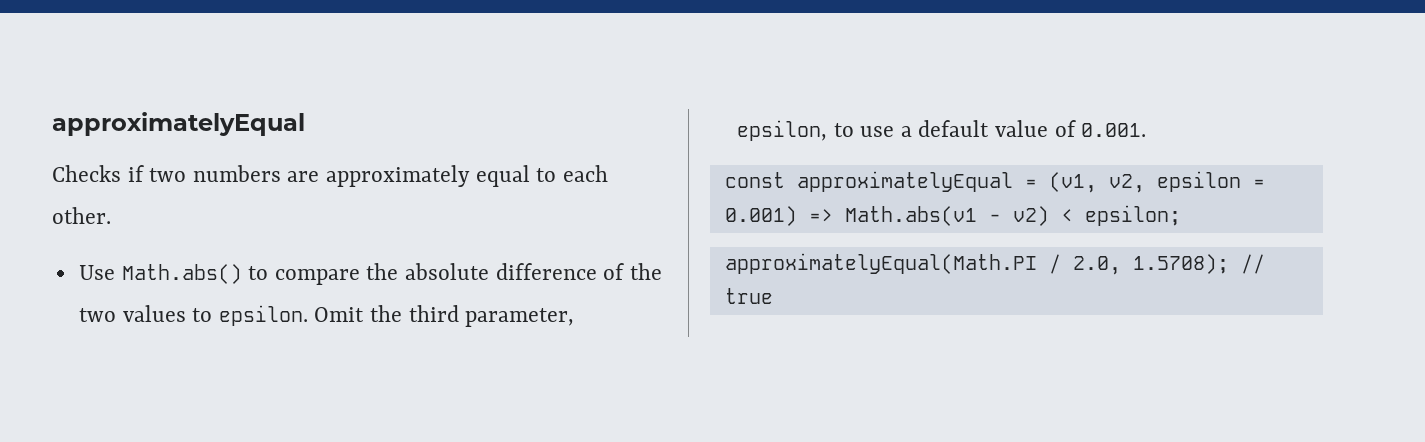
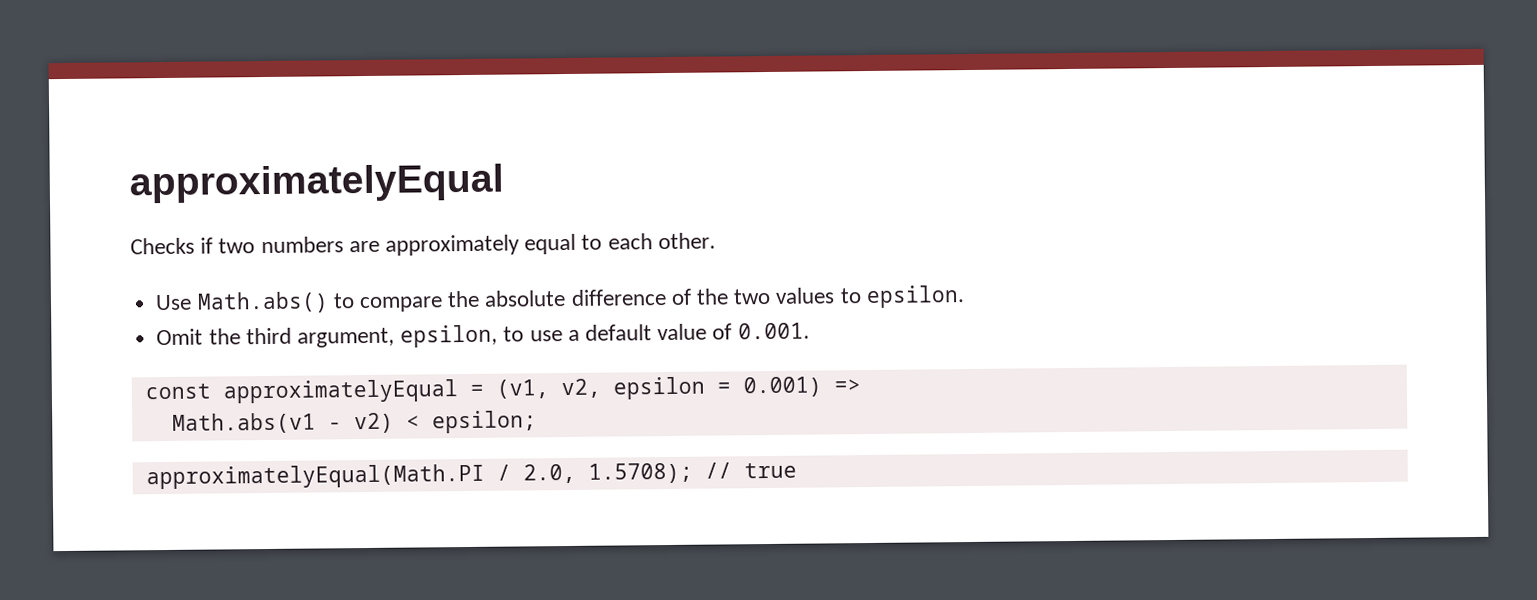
- Use Math.abs() to compare the absolute difference of the two values to epsilon. Omit the third parameter, epsilon, to use a default value of 0.001.
+ Use Math.abs() to compare the absolute difference of the two values to epsilon.
+ Omit the third argument, epsilon, to use a default value of 0.001.
- const approximatelyEqual = (v1, v2, epsilon = 0.001) => Math.abs(v1 - v2) < epsilon;
+ const approximatelyEqual = (v1, v2, epsilon = 0.001) =>
+ Math.abs(v1 - v2) < epsilon;

